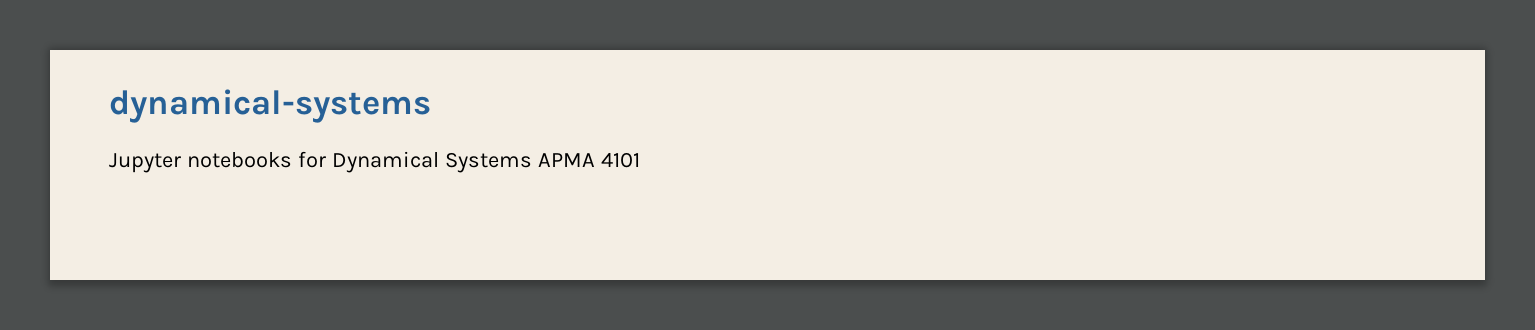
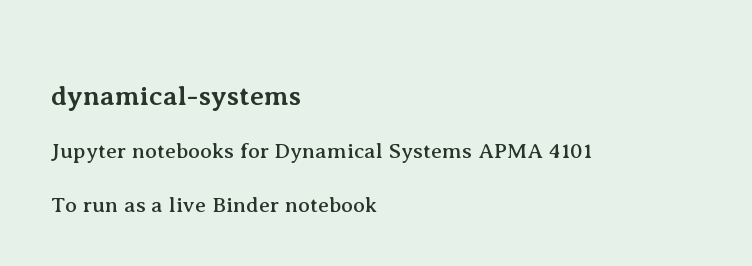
+ To run as a live Binder notebook

